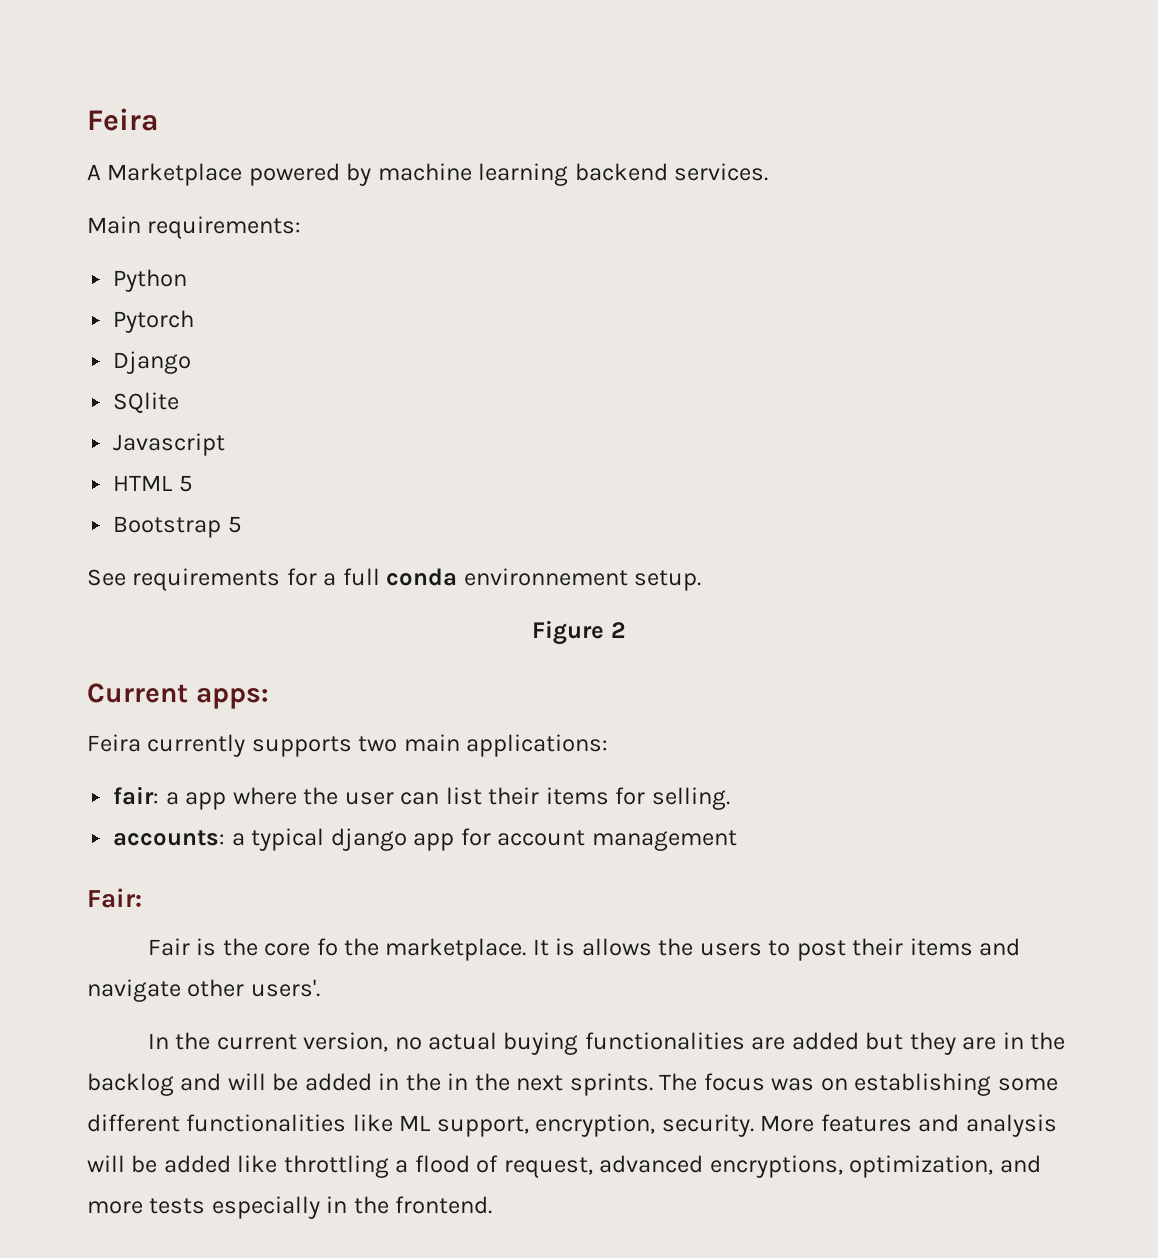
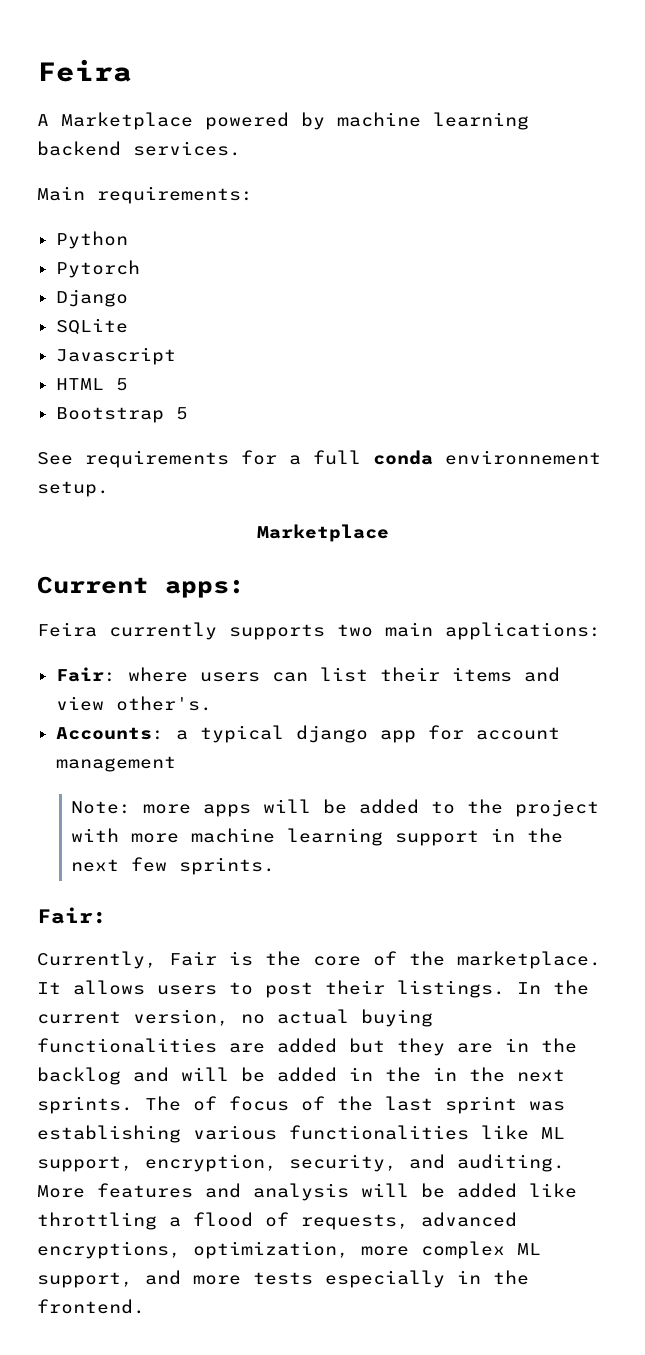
- SQlite
+ SQLite
  See requirements for a full conda environnement setup.
- Figure 2
+ Marketplace
- fair: a app where the user can list their items for selling.
- accounts: a typical django app for account management
+ Fair: where users can list their items and view other's.
+ Accounts: a typical django app for account management
+ Note: more apps will be added to the project with more machine learning support in the next few sprints.
- Fair is the core fo the marketplace.
+ Currently, Fair is the core of the marketplace.
- It is allows the users to post their items and navigate other users'.
- In the current version, no actual buying functionalities are added but they are in the backlog and will be added in the in the next sprints.
+ It allows users to post their listings. In the current version, no actual buying functionalities are added but they are in the backlog and will be added in the in the next sprints.
- The focus was on establishing some different functionalities like ML support, encryption, security.
+ The of focus of the last sprint was establishing various functionalities like ML support, encryption, security, and auditing.
- More features and analysis will be added like throttling a flood of request, advanced encryptions, optimization, and more tests especially in the frontend.
+ More features and analysis will be added like throttling a flood of requests, advanced encryptions, optimization, more complex ML support, and more tests especially in the frontend.

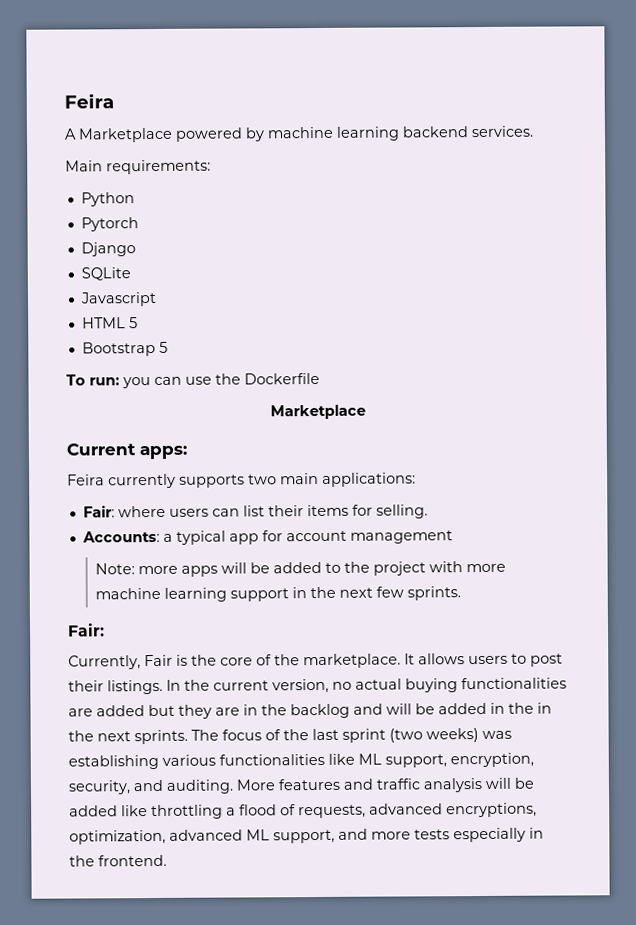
- See requirements for a full conda environnement setup.
+ To run: you can use the Dockerfile
- Fair: where users can list their items and view other's.
+ Fair: where users can list their items for selling.
- Accounts: a typical django app for account management
+ Accounts: a typical app for account management
- The of focus of the last sprint was establishing various functionalities like ML support, encryption, security, and auditing.
+ The focus of the last sprint (two weeks) was establishing various functionalities like ML support, encryption, security, and auditing.
- More features and analysis will be added like throttling a flood of requests, advanced encryptions, optimization, more complex ML support, and more tests especially in the frontend.
+ More features and traffic analysis will be added like throttling a flood of requests, advanced encryptions, optimization, advanced ML support, and more tests especially in the frontend.

